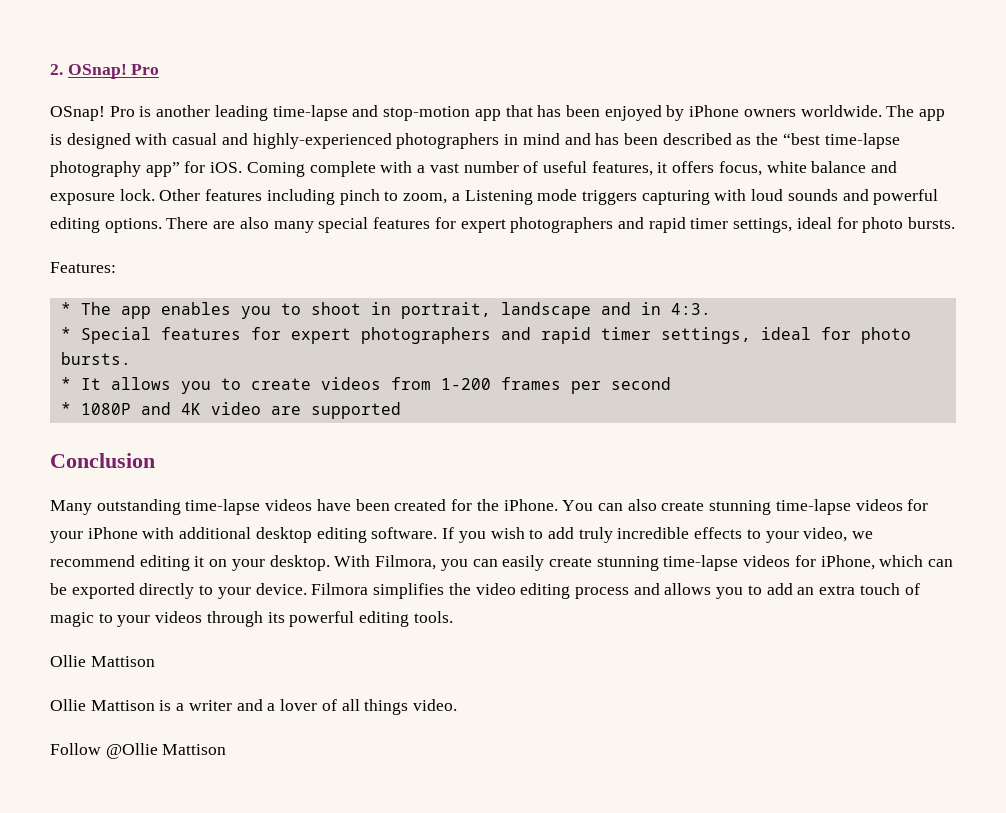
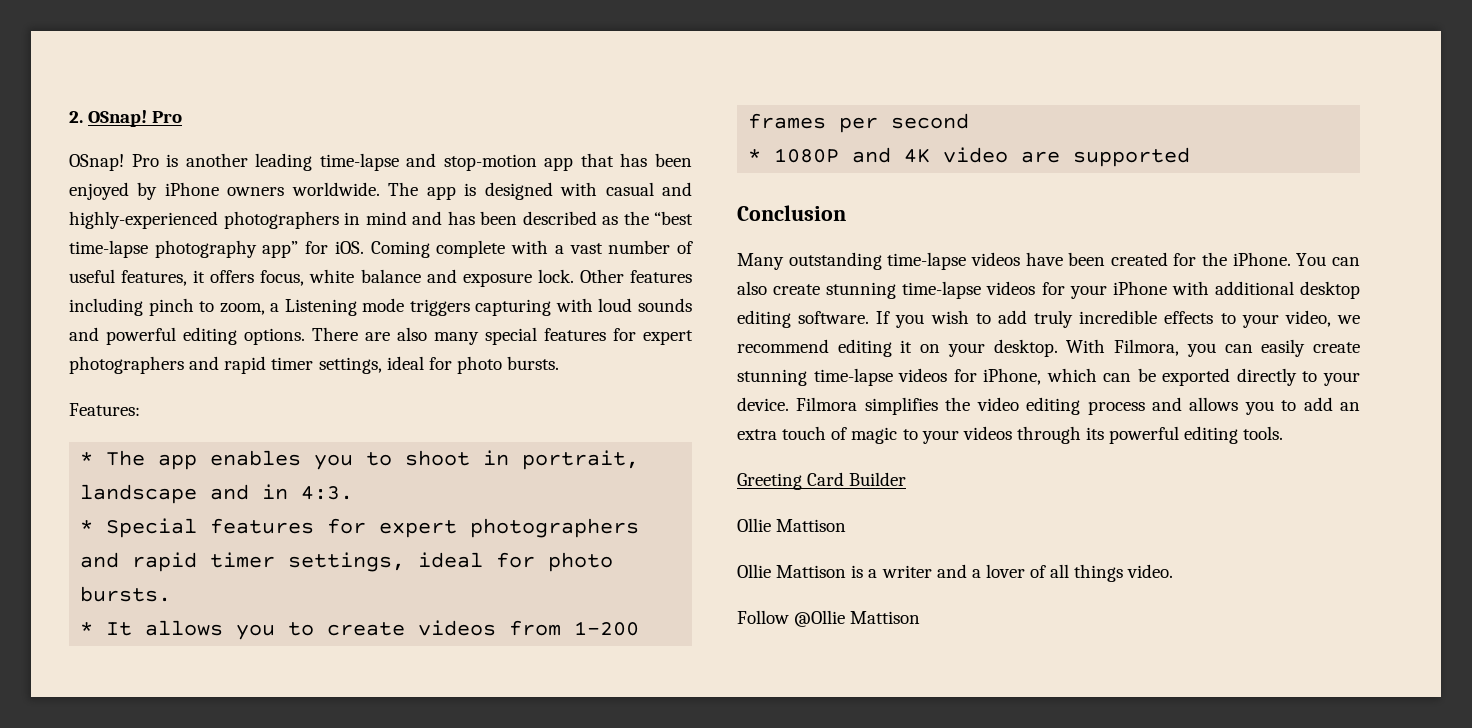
+ Greeting Card Builder

